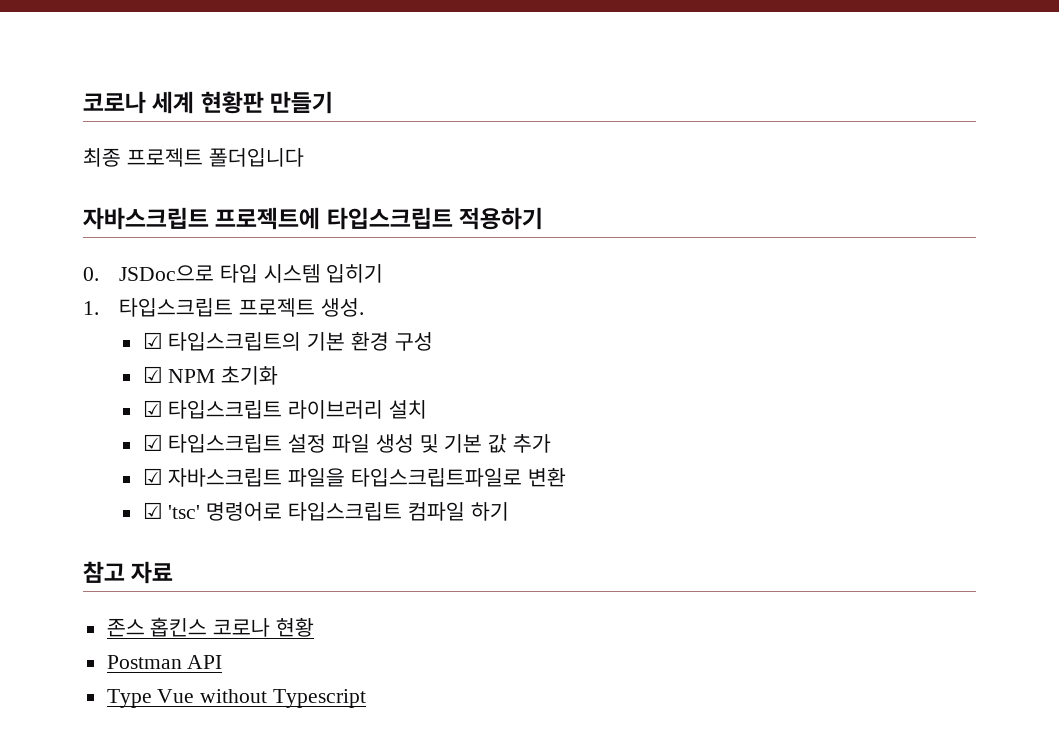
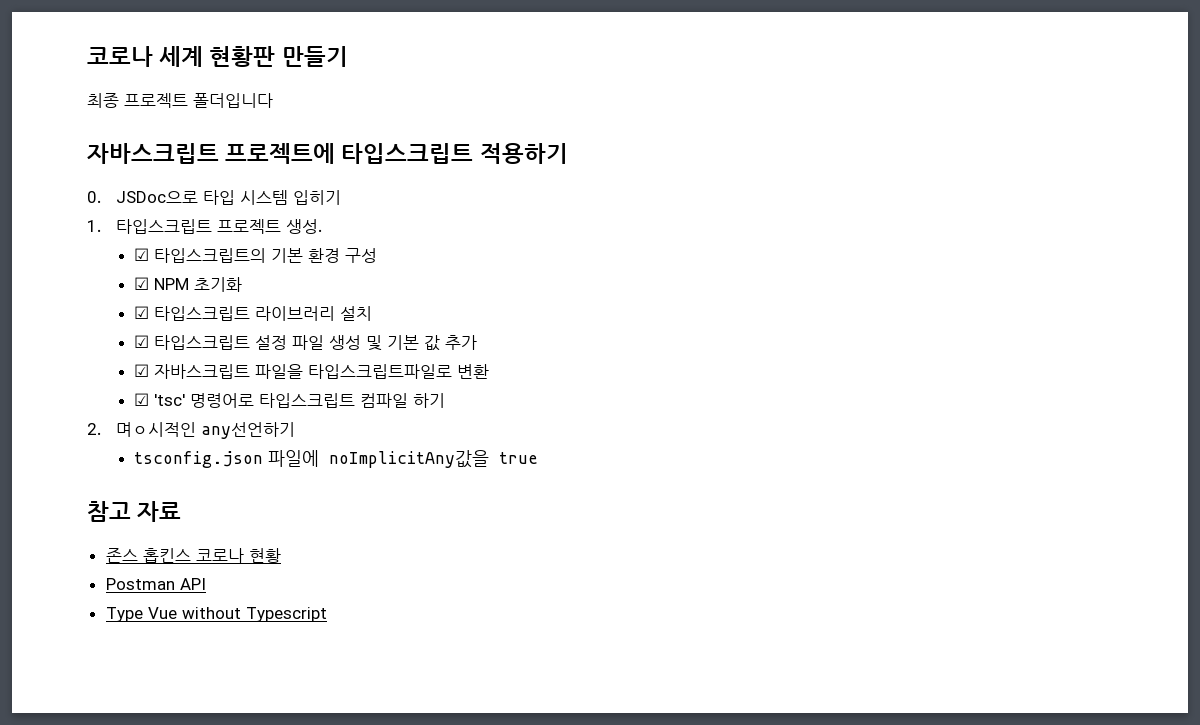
+ 2. 며ㅇ시적인 any선언하기
+ tsconfig.json 파일에 noImplicitAny값을 true

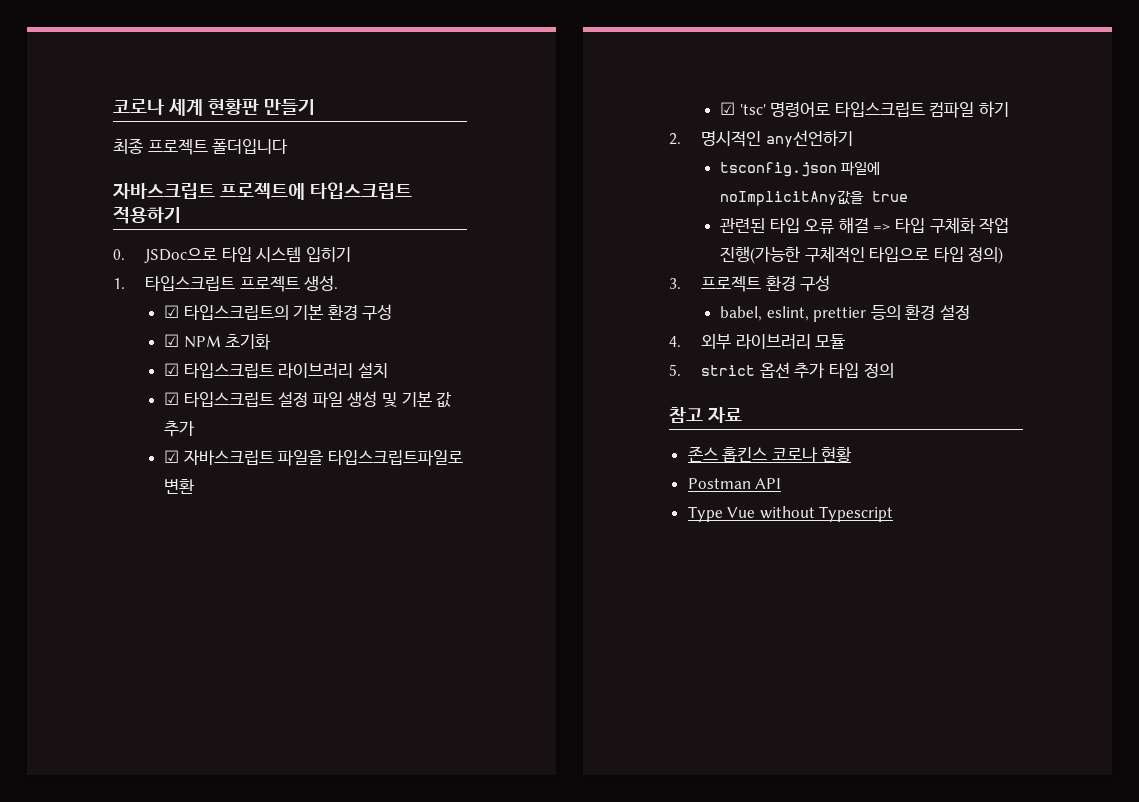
- 2. 며ㅇ시적인 any선언하기
+ 2. 명시적인 any선언하기
+ 관련된 타입 오류 해결 => 타입 구체화 작업 진행(가능한 구체적인 타입으로 타입 정의)
+ 3. 프로젝트 환경 구성
+ babel, eslint, prettier 등의 환경 설정
+ 4. 외부 라이브러리 모듈
+ 5. strict 옵션 추가 타입 정의

